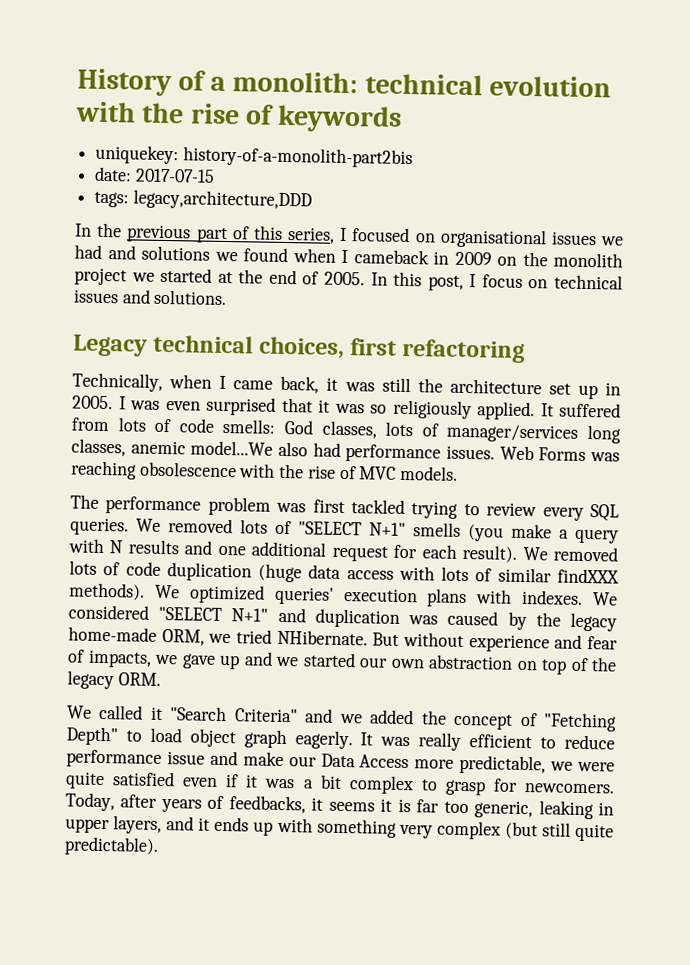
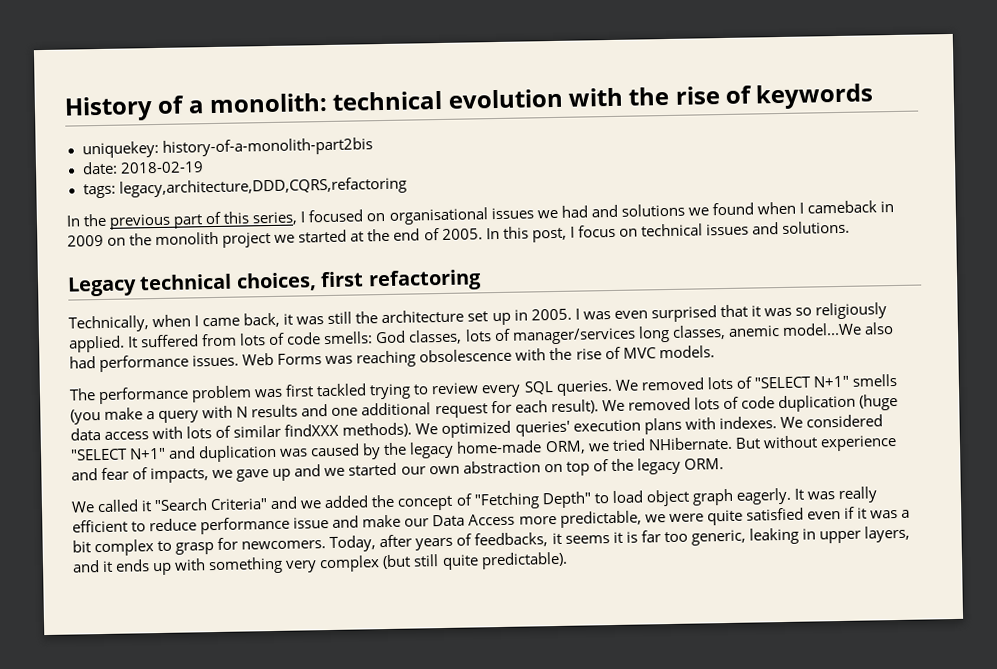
- date: 2017-07-15
+ date: 2018-02-19
- tags: legacy,architecture,DDD
+ tags: legacy,architecture,DDD,CQRS,refactoring

